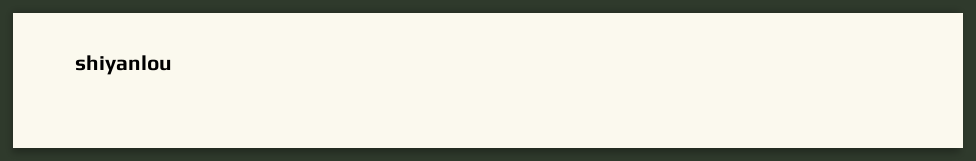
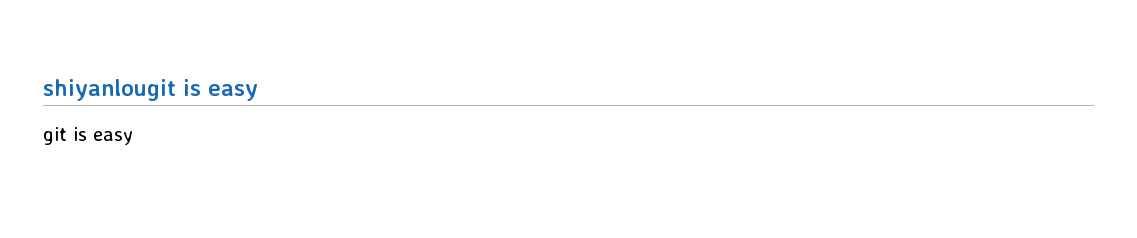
- shiyanlou
+ shiyanlougit is easy
+ git is easy

